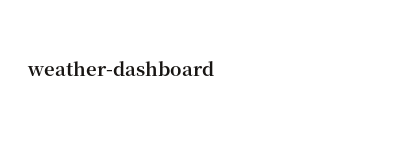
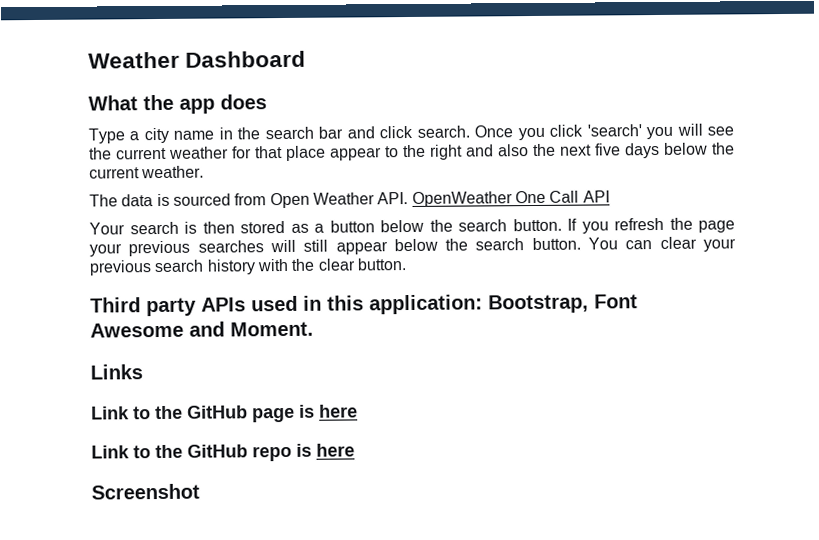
- weather-dashboard
+ Weather Dashboard
+ What the app does
+ Type a city name in the search bar and click search. Once you click 'search' you will see the current weather for that place appear to the right and also the next five days below the current weather.
+ The data is sourced from Open Weather API. OpenWeather One Call API
+ Your search is then stored as a button below the search button. If you refresh the page your previous searches will still appear below the search button. You can clear your previous search history with the clear button.
+ Third party APIs used in this application: Bootstrap, Font Awesome and Moment.
+ Links
+ Link to the GitHub page is here
+ Link to the GitHub repo is here
+ Screenshot

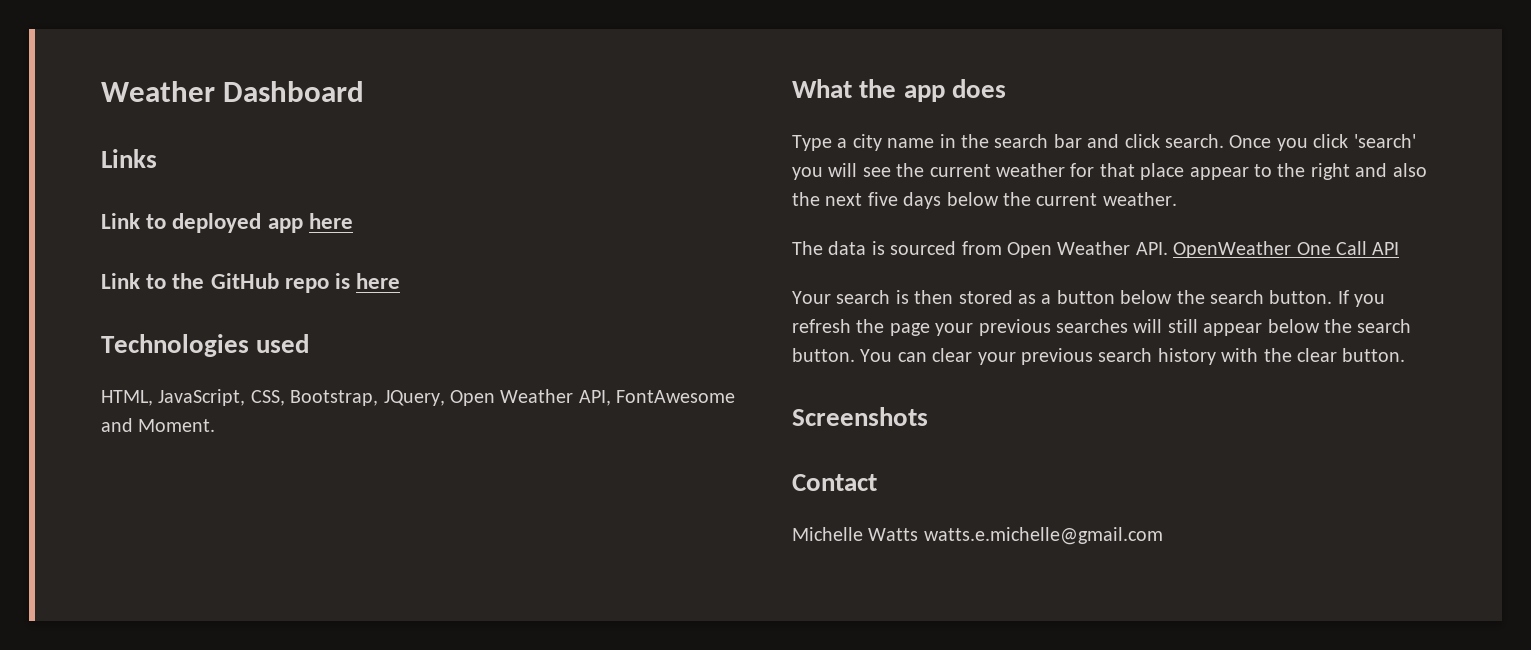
+ Links
+ Link to deployed app here
+ Link to the GitHub repo is here
+ Technologies used
+ HTML, JavaScript, CSS, Bootstrap, JQuery, Open Weather API, FontAwesome and Moment.
- Third party APIs used in this application: Bootstrap, Font Awesome and Moment.
- Links
- Link to the GitHub page is here
- Link to the GitHub repo is here
- Screenshot
+ Screenshots
+ Contact
+ Michelle Watts watts.e.michelle@gmail.com

